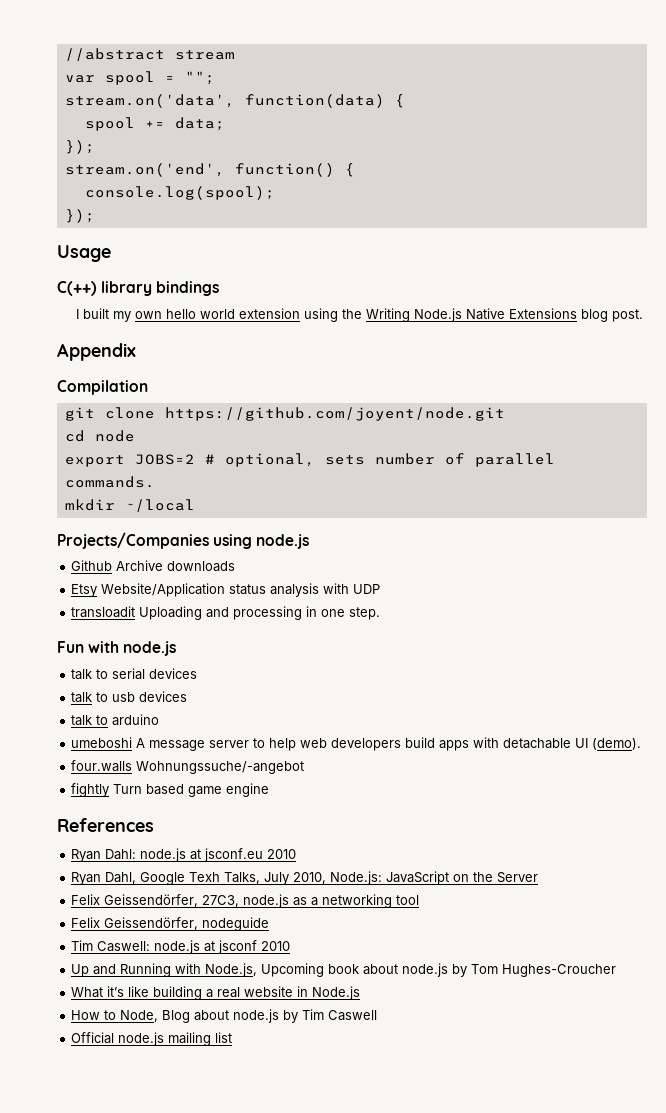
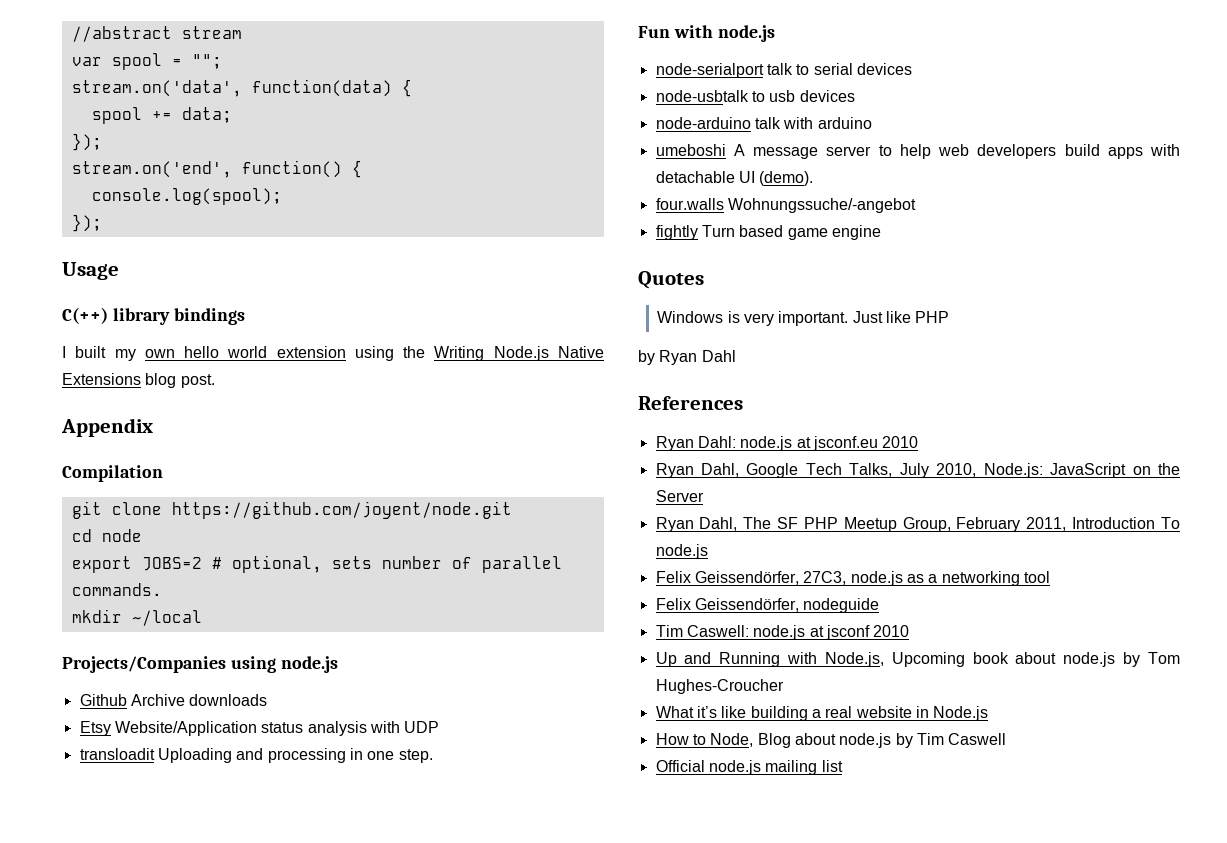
- talk to serial devices
+ node-serialport talk to serial devices
- talk to usb devices
+ node-usbtalk to usb devices
- talk to arduino
+ node-arduino talk with arduino
+ Quotes
+ Windows is very important. Just like PHP
+ by Ryan Dahl
- Ryan Dahl, Google Texh Talks, July 2010, Node.js: JavaScript on the Server
+ Ryan Dahl, Google Tech Talks, July 2010, Node.js: JavaScript on the Server
+ Ryan Dahl, The SF PHP Meetup Group, February 2011, Introduction To node.js

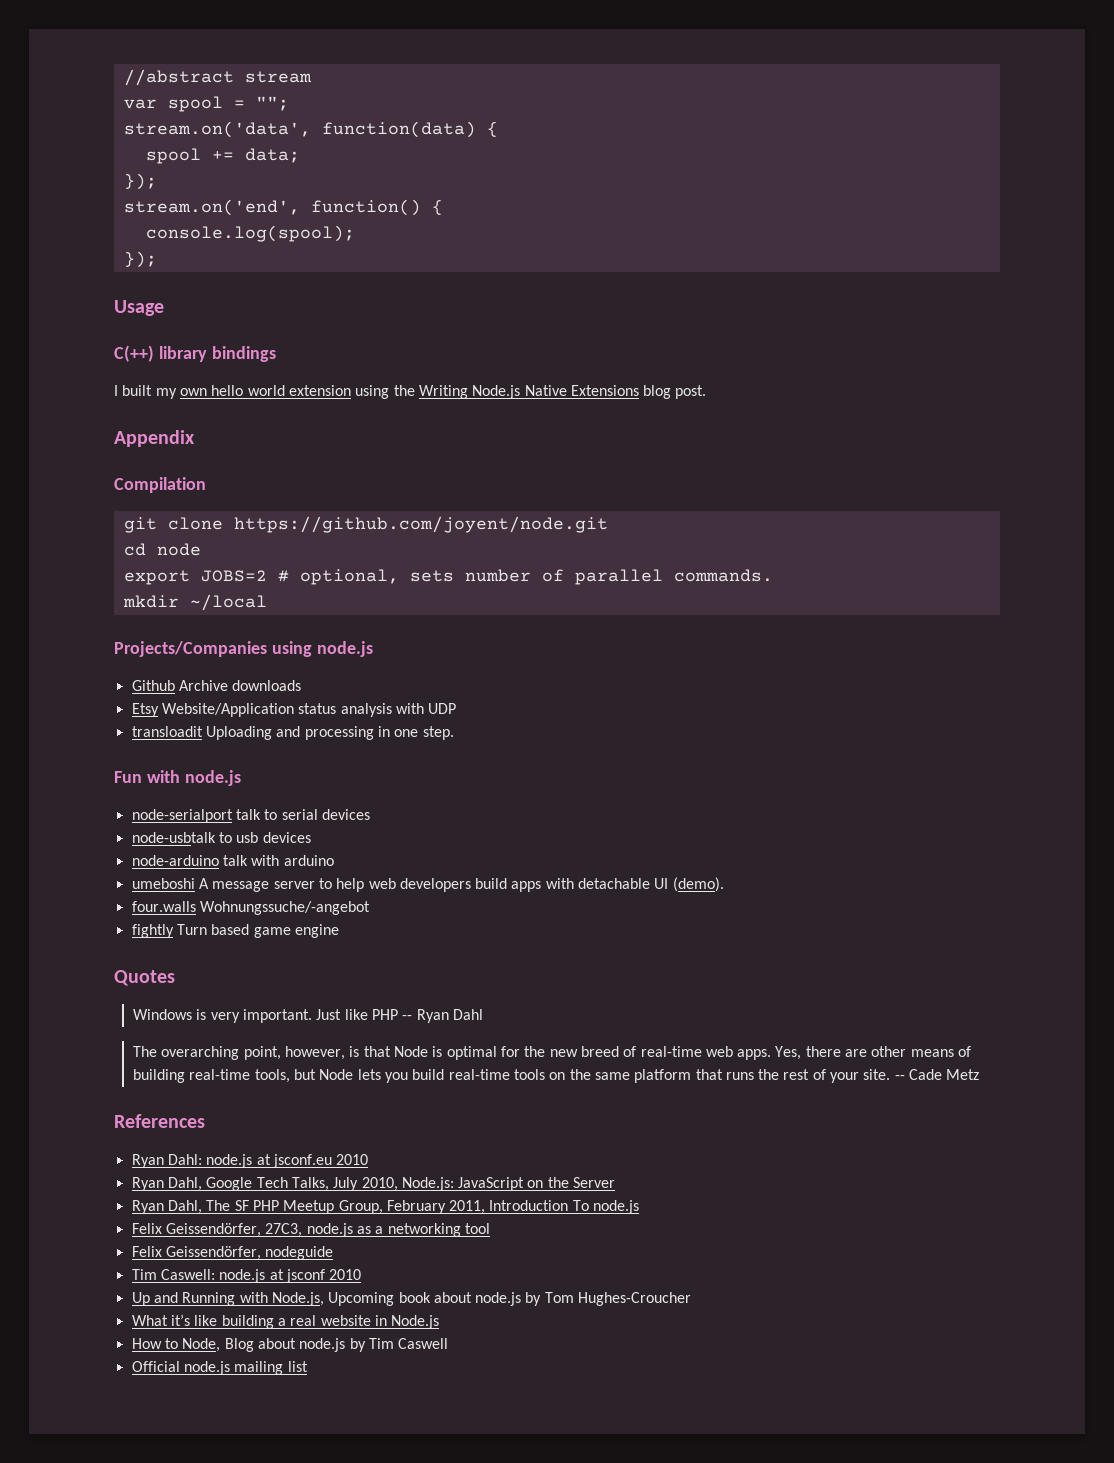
- Just like PHP
- by Ryan Dahl
+ Just like PHP -- Ryan Dahl
+ The overarching point, however, is that Node is optimal for the new breed of real-time web apps. Yes, there are other means of building real-time tools, but Node lets you build real-time tools on the same platform that runs the rest of your site. -- Cade Metz

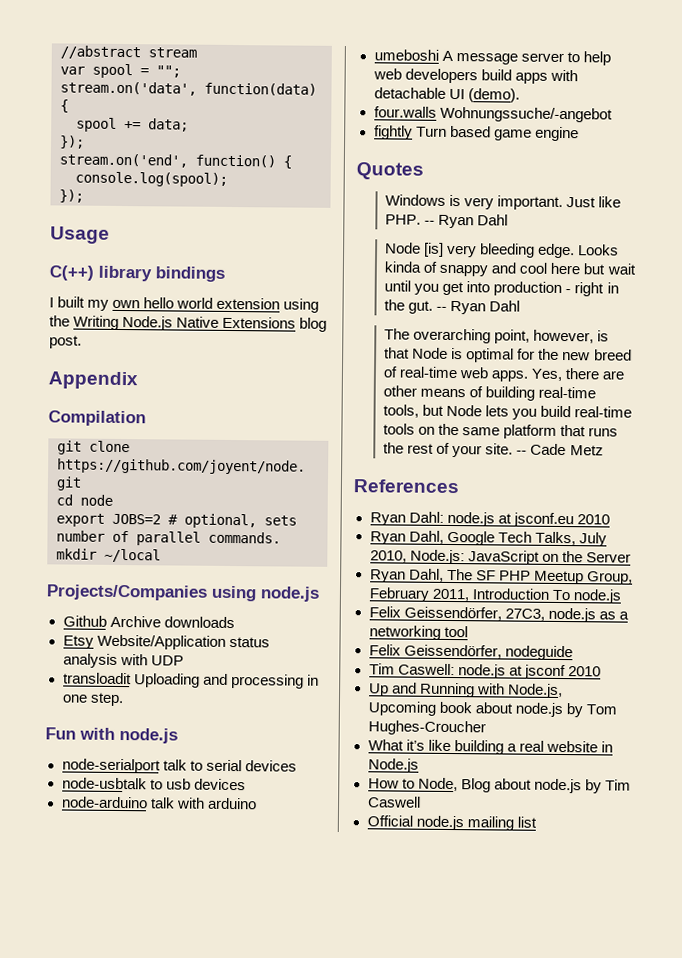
- Just like PHP -- Ryan Dahl
+ Just like PHP. -- Ryan Dahl
+ Node [is] very bleeding edge. Looks kinda of snappy and cool here but wait until you get into production - right in the gut. -- Ryan Dahl

